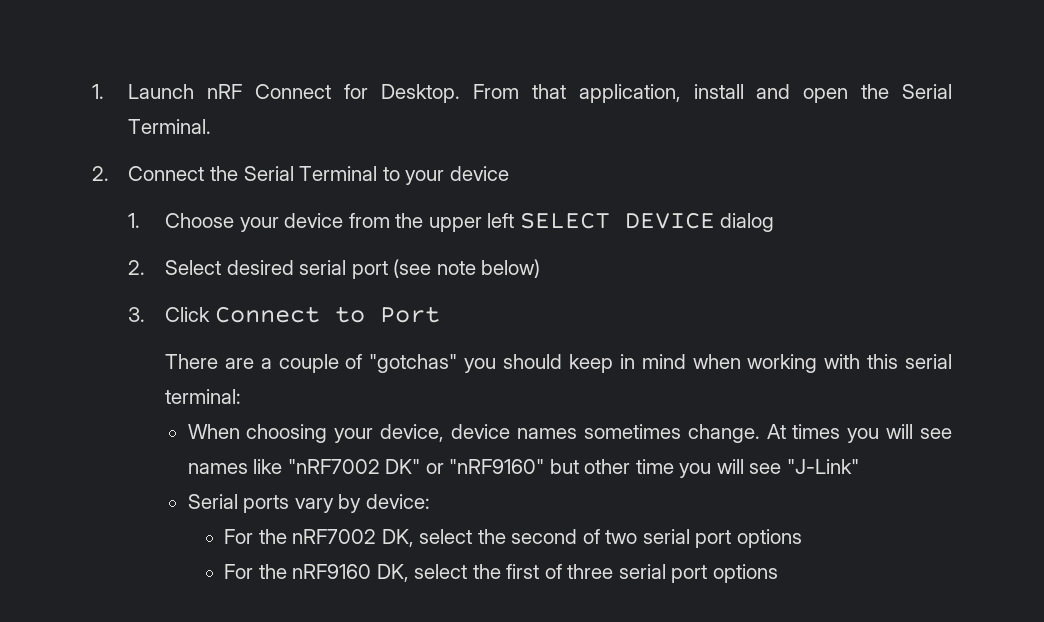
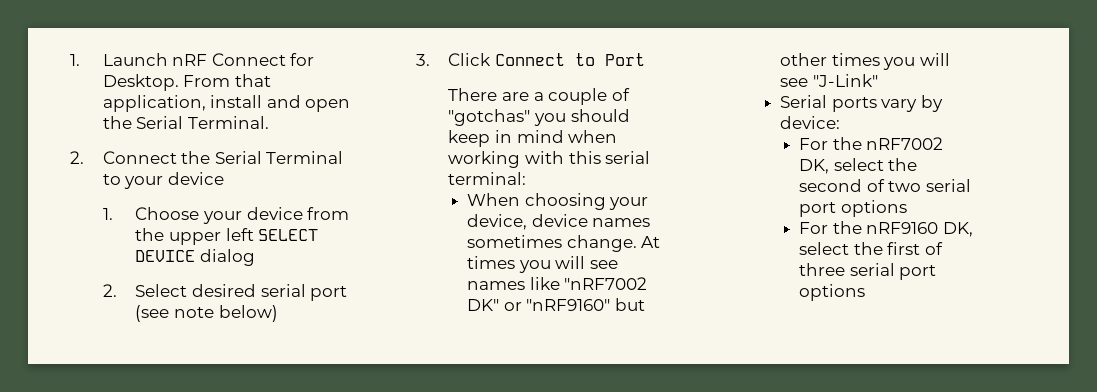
- At times you will see names like "nRF7002 DK" or "nRF9160" but other time you will see "J-Link"
+ At times you will see names like "nRF7002 DK" or "nRF9160" but other times you will see "J-Link"

